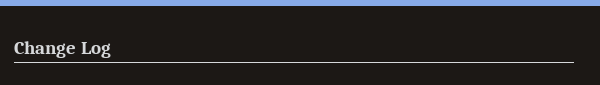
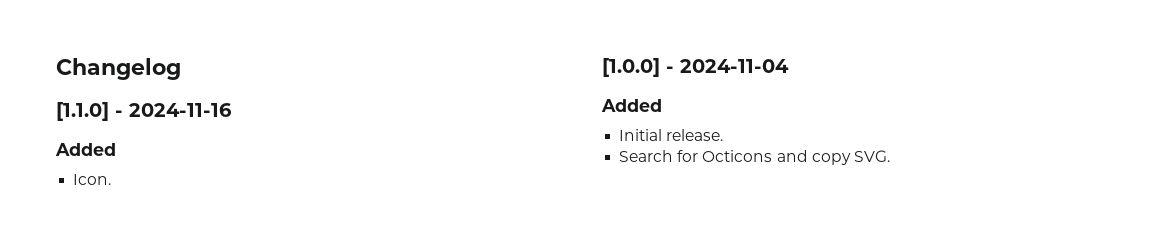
- Change Log
+ Changelog
+ [1.1.0] - 2024-11-16
+ Added
+ Icon.
+ [1.0.0] - 2024-11-04
+ Added
+ Initial release.
+ Search for Octicons and copy SVG.

